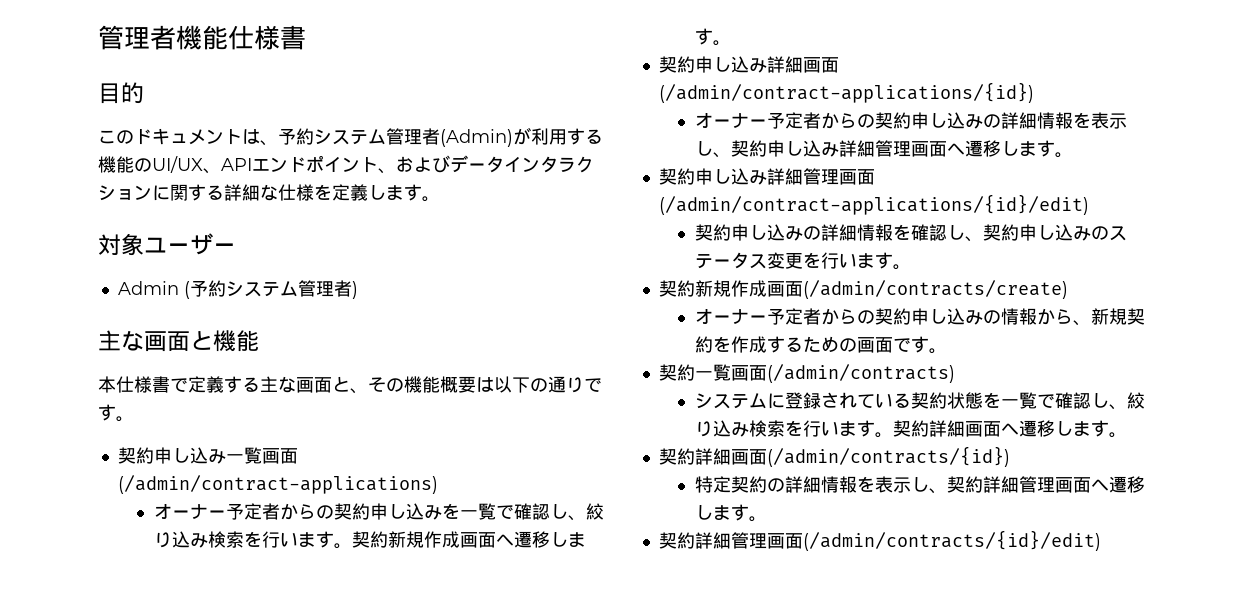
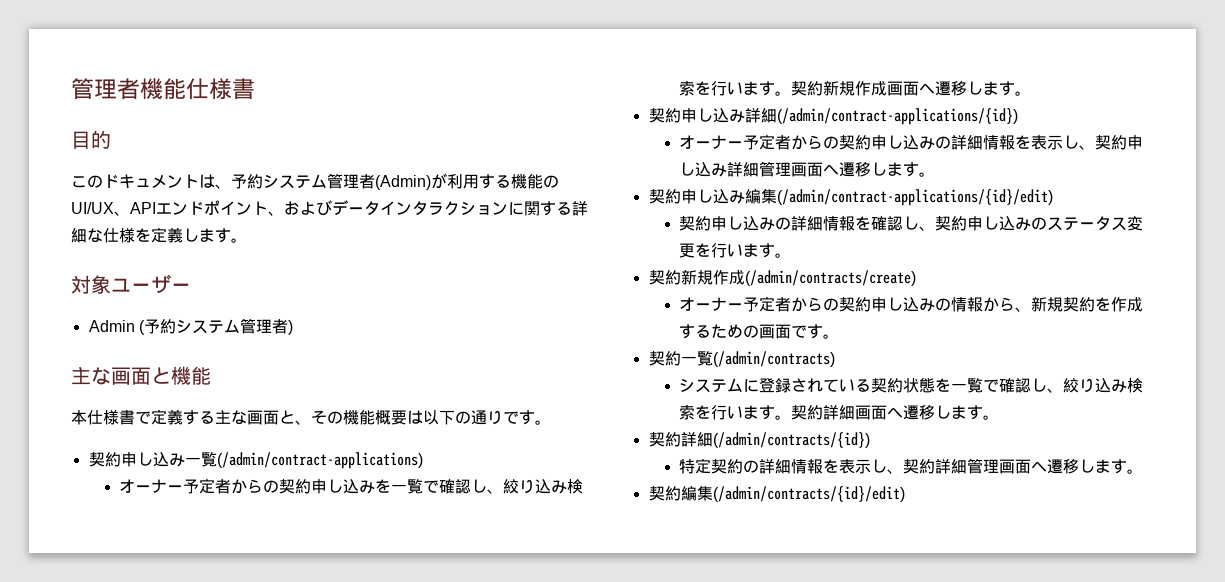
- 契約申し込み一覧画面(/admin/contract-applications)
+ 契約申し込み一覧(/admin/contract-applications)
- 契約申し込み詳細画面(/admin/contract-applications/{id})
+ 契約申し込み詳細(/admin/contract-applications/{id})
- 契約申し込み詳細管理画面(/admin/contract-applications/{id}/edit)
+ 契約申し込み編集(/admin/contract-applications/{id}/edit)
- 契約新規作成画面(/admin/contracts/create)
+ 契約新規作成(/admin/contracts/create)
- 契約一覧画面(/admin/contracts)
+ 契約一覧(/admin/contracts)
- 契約詳細画面(/admin/contracts/{id})
+ 契約詳細(/admin/contracts/{id})
- 契約詳細管理画面(/admin/contracts/{id}/edit)
+ 契約編集(/admin/contracts/{id}/edit)

